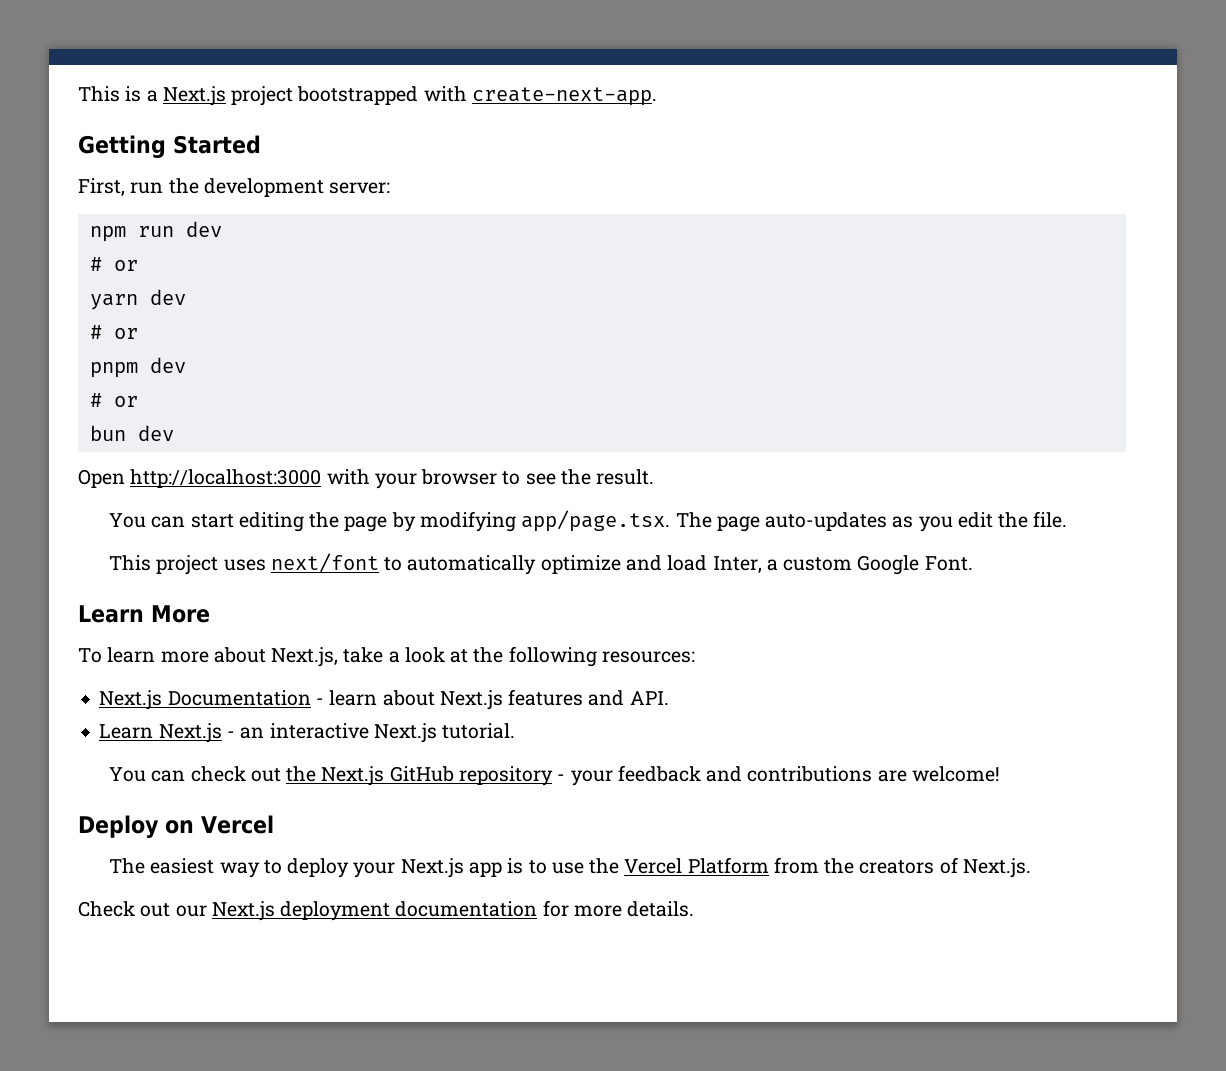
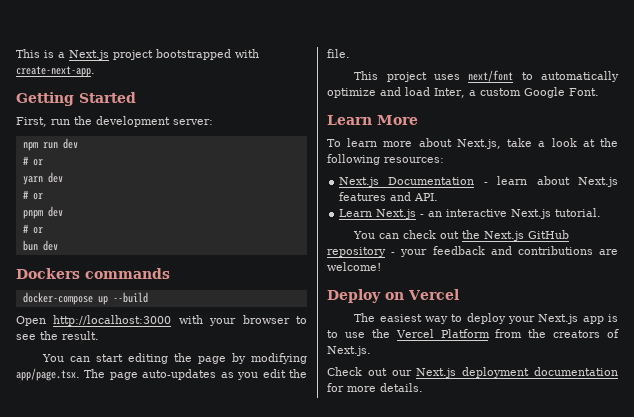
+ Dockers commands
+ docker-compose up --build

